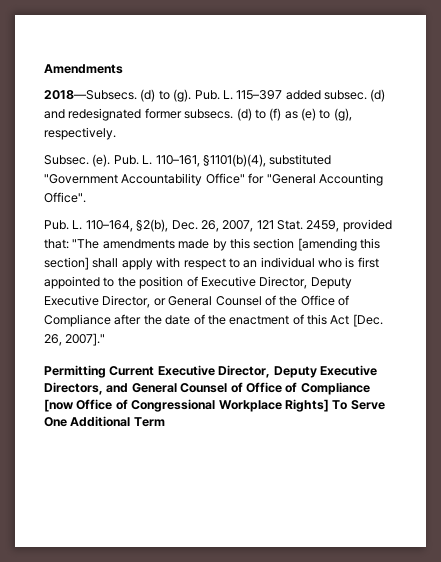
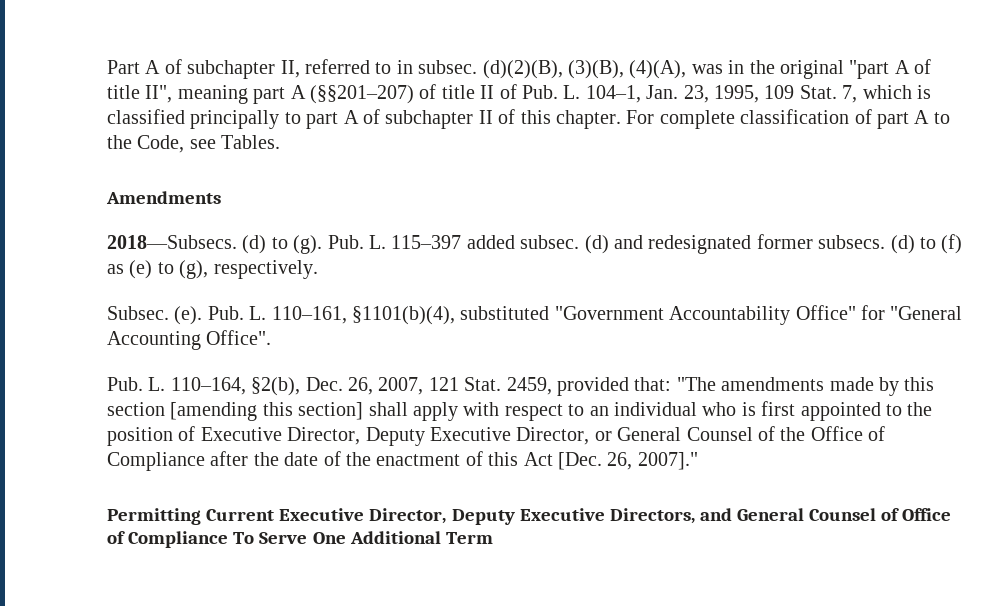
+ Part A of subchapter II, referred to in subsec. (d)(2)(B), (3)(B), (4)(A), was in the original "part A of title II", meaning part A (§§201–207) of title II of Pub. L. 104–1, Jan. 23, 1995, 109 Stat. 7, which is classified principally to part A of subchapter II of this chapter. For complete classification of part A to the Code, see Tables.
- Permitting Current Executive Director, Deputy Executive Directors, and General Counsel of Office of Compliance [now Office of Congressional Workplace Rights] To Serve One Additional Term
+ Permitting Current Executive Director, Deputy Executive Directors, and General Counsel of Office of Compliance To Serve One Additional Term

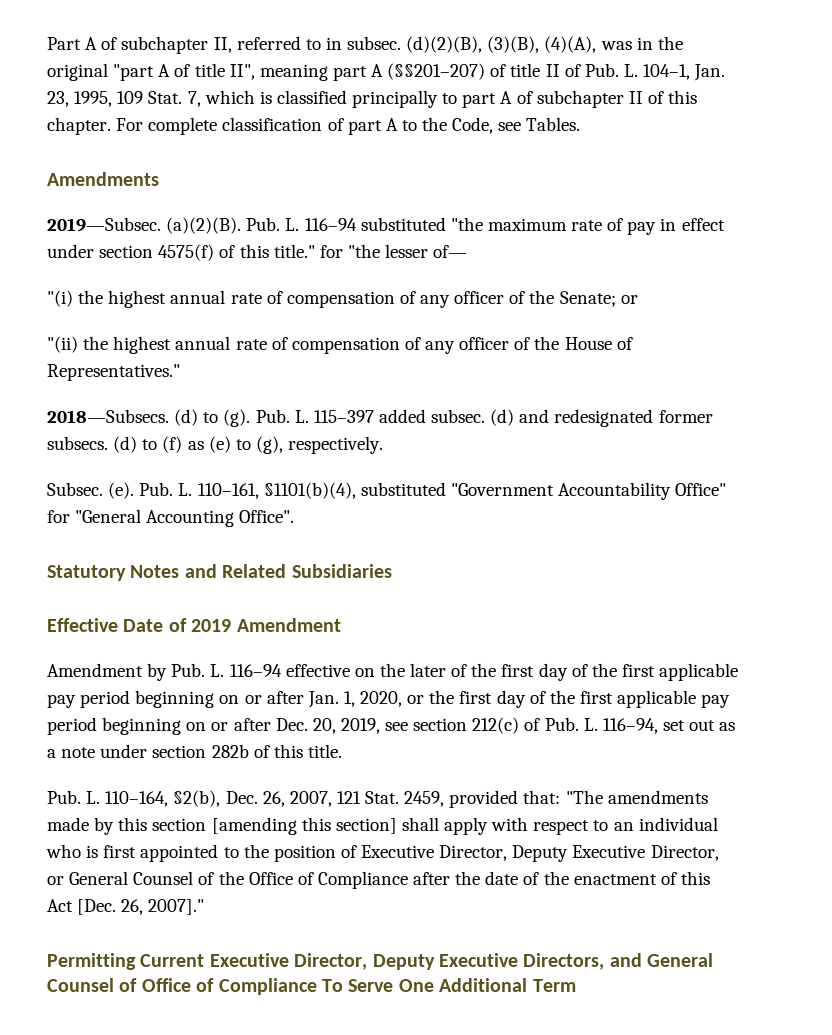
+ 2019—Subsec. (a)(2)(B). Pub. L. 116–94 substituted "the maximum rate of pay in effect under section 4575(f) of this title." for "the lesser of—
+ "(i) the highest annual rate of compensation of any officer of the Senate; or
+ "(ii) the highest annual rate of compensation of any officer of the House of Representatives."
+ Statutory Notes and Related Subsidiaries
+ Effective Date of 2019 Amendment
+ Amendment by Pub. L. 116–94 effective on the later of the first day of the first applicable pay period beginning on or after Jan. 1, 2020, or the first day of the first applicable pay period beginning on or after Dec. 20, 2019, see section 212(c) of Pub. L. 116–94, set out as a note under section 282b of this title.

